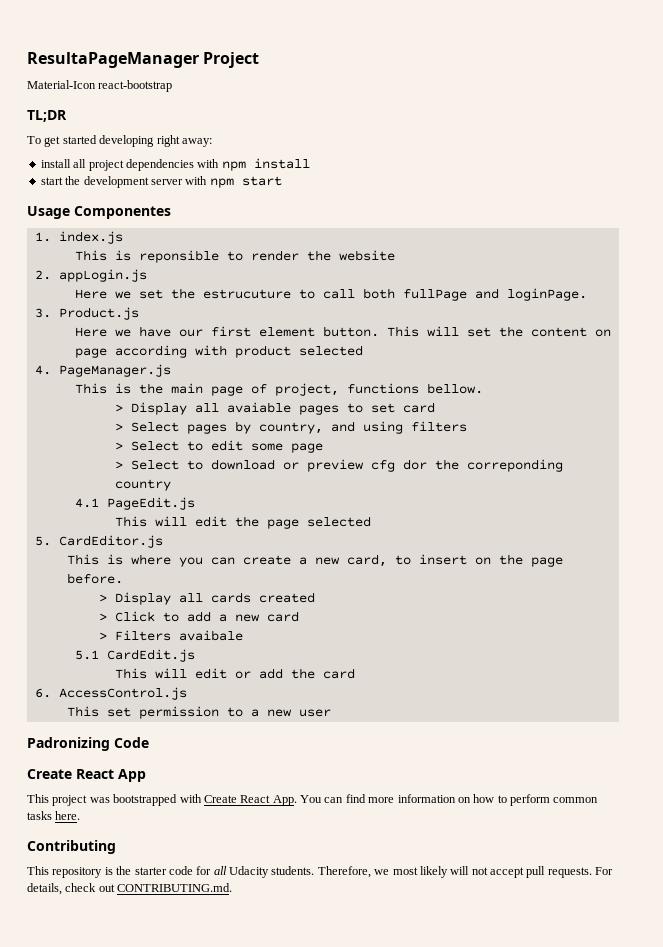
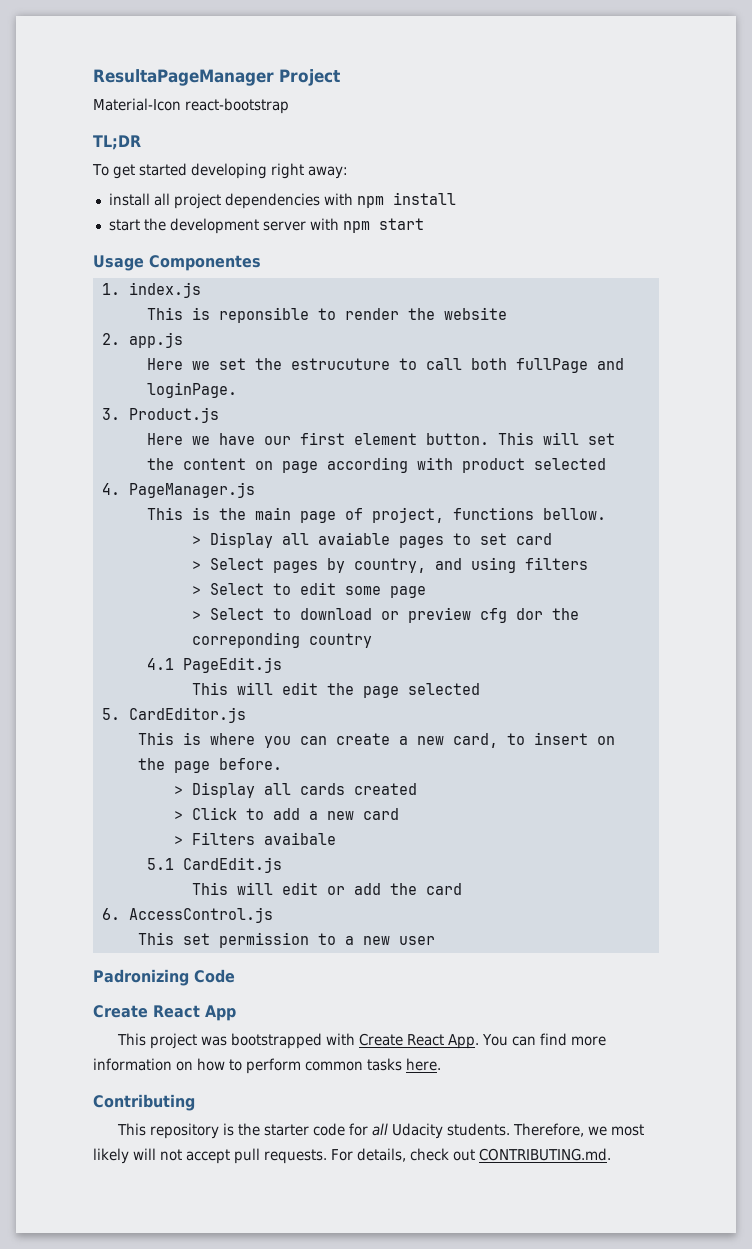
- 2. appLogin.js
+ 2. app.js

